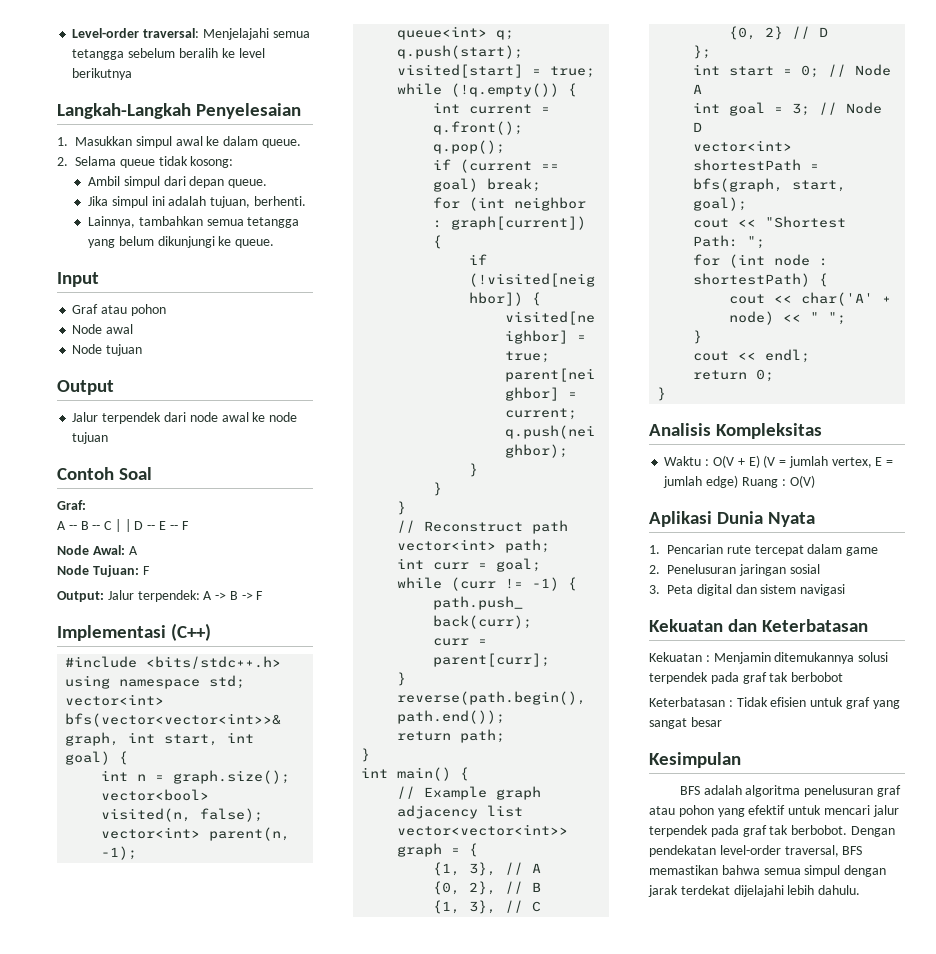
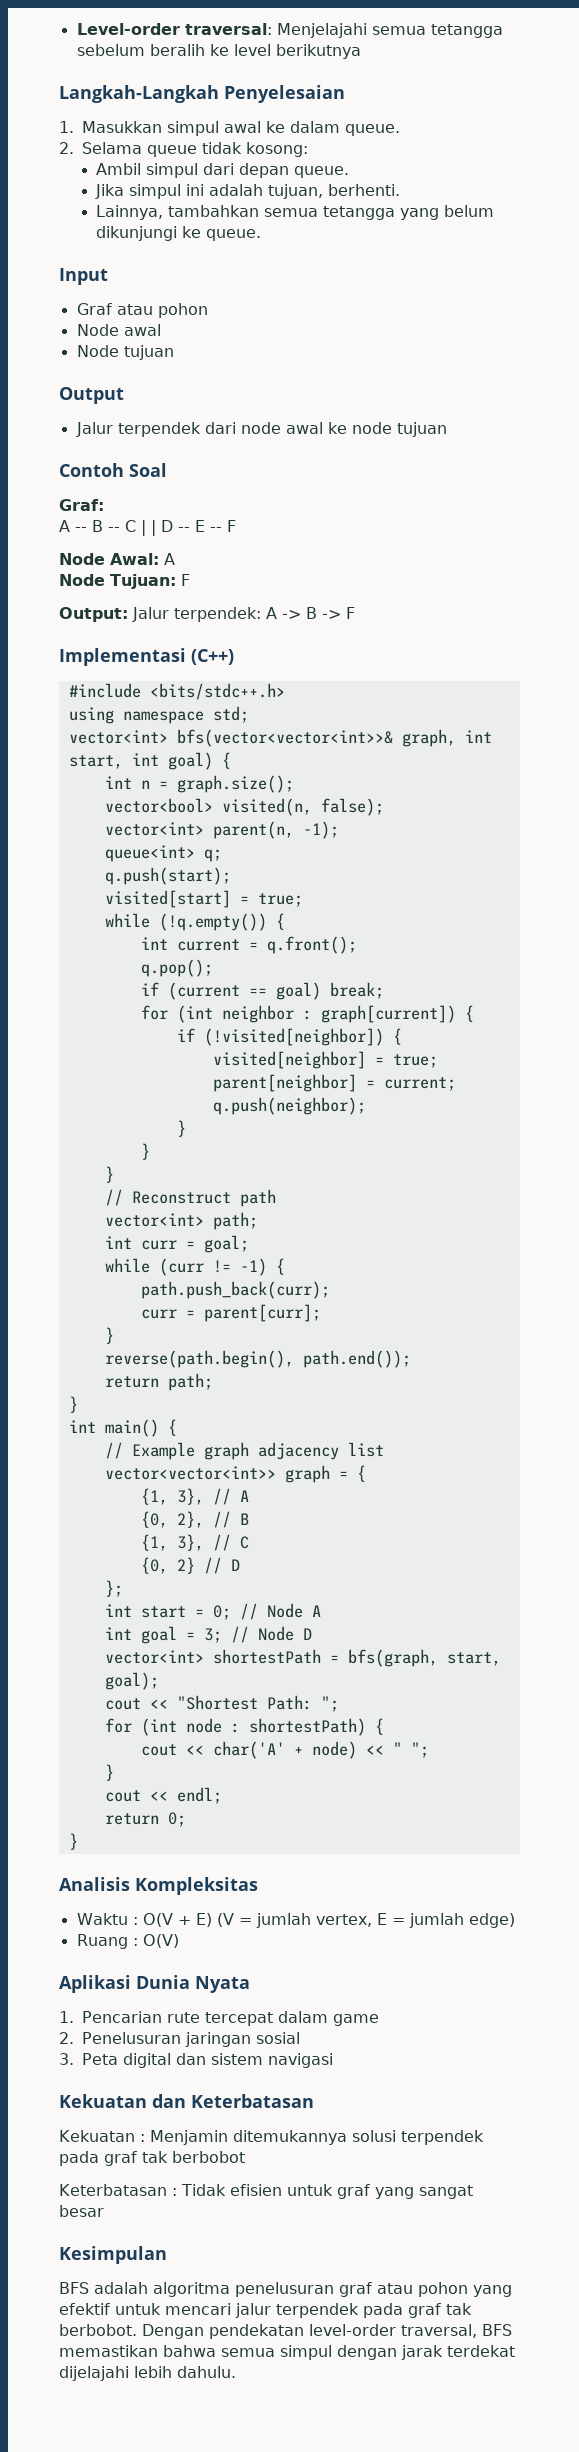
- Waktu : O(V + E) (V = jumlah vertex, E = jumlah edge) Ruang : O(V)
+ Waktu : O(V + E) (V = jumlah vertex, E = jumlah edge)
+ Ruang : O(V)

